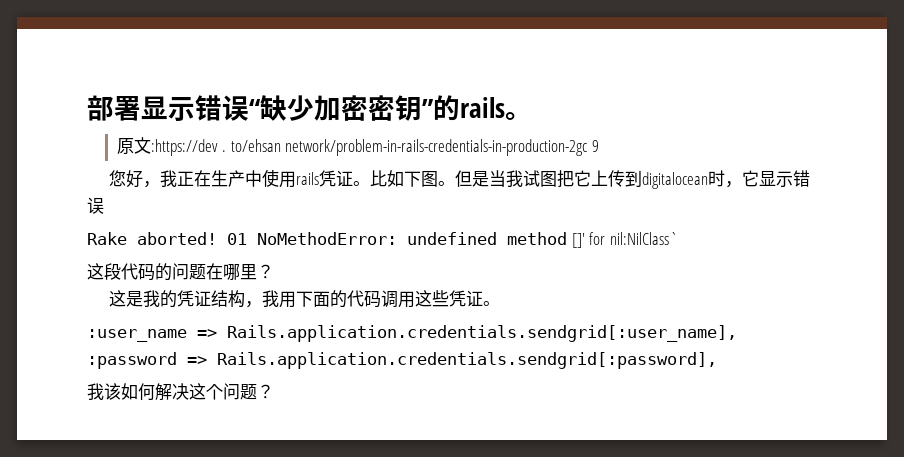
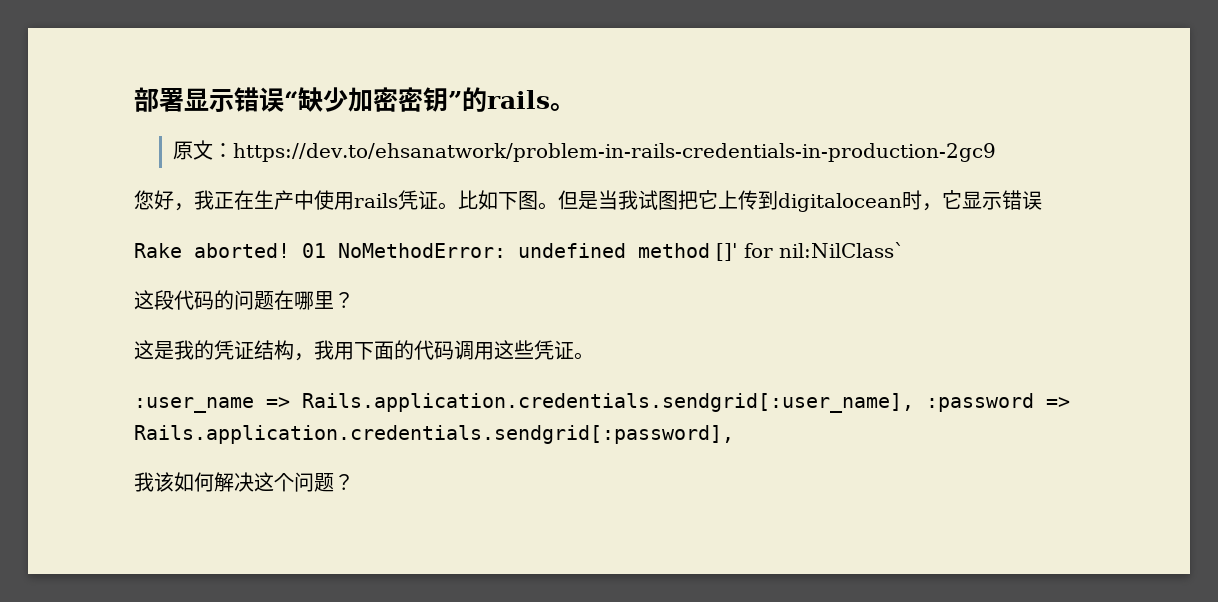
- 原文:https://dev . to/ehsan network/problem-in-rails-credentials-in-production-2gc 9
+ 原文：https://dev.to/ehsanatwork/problem-in-rails-credentials-in-production-2gc9

